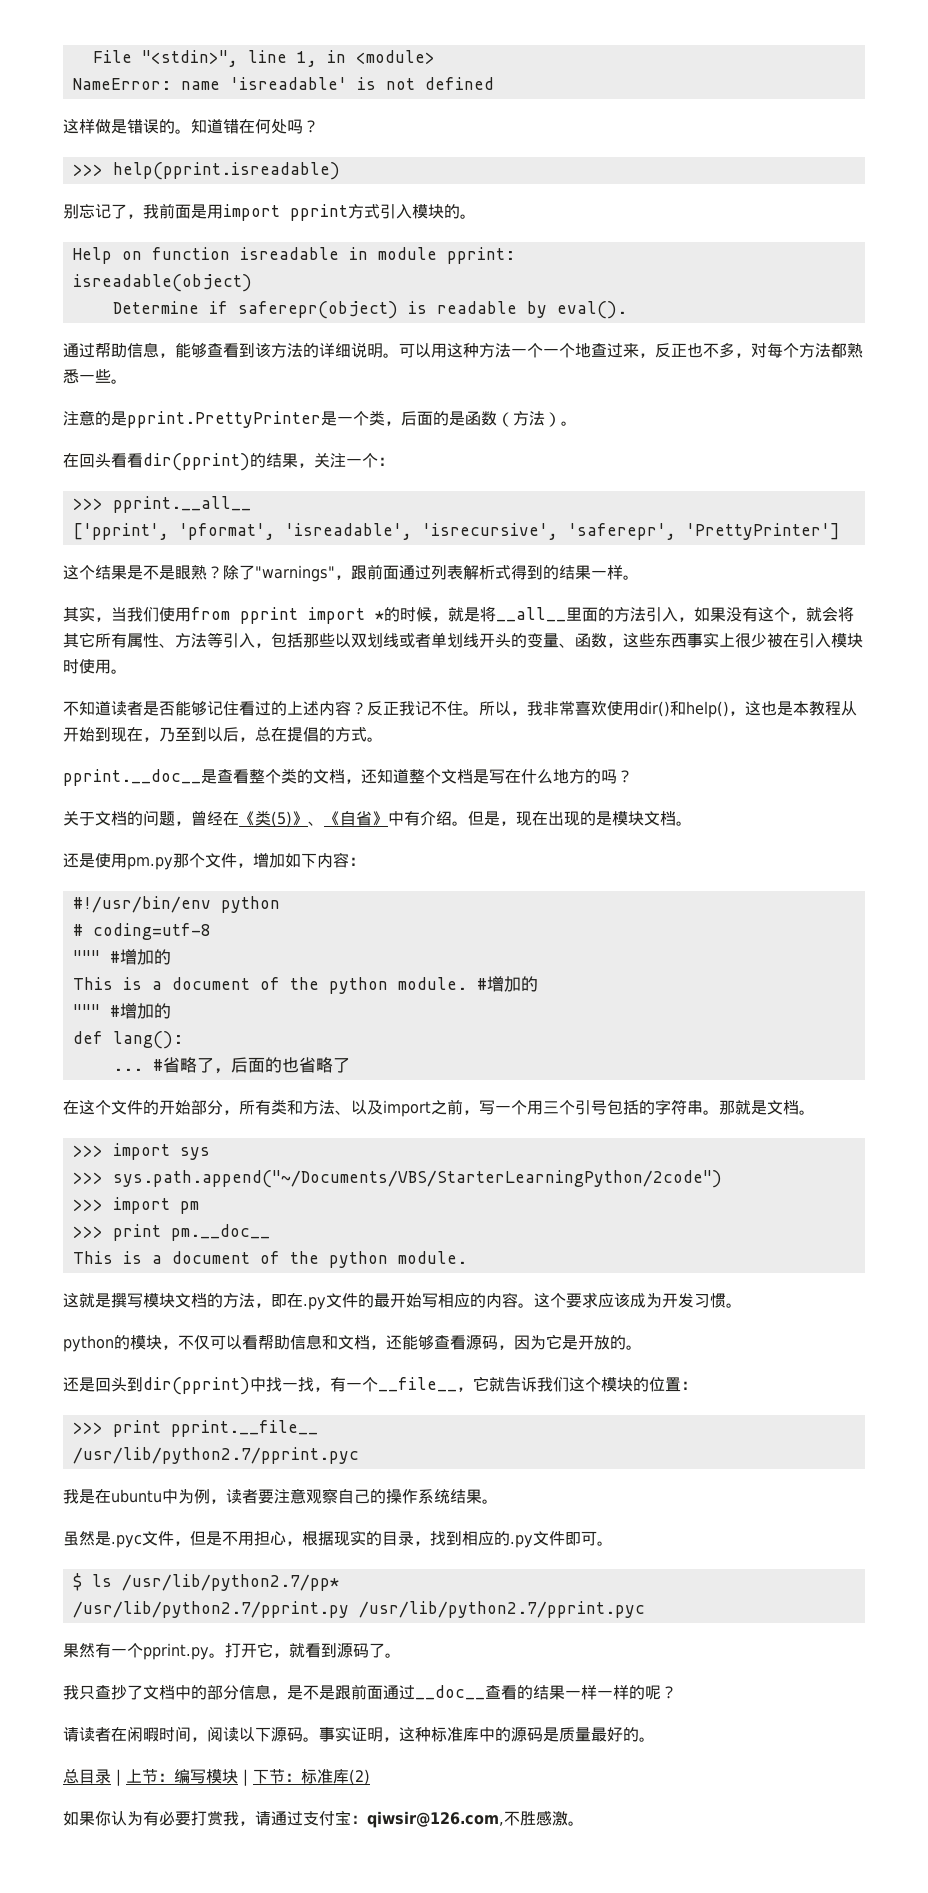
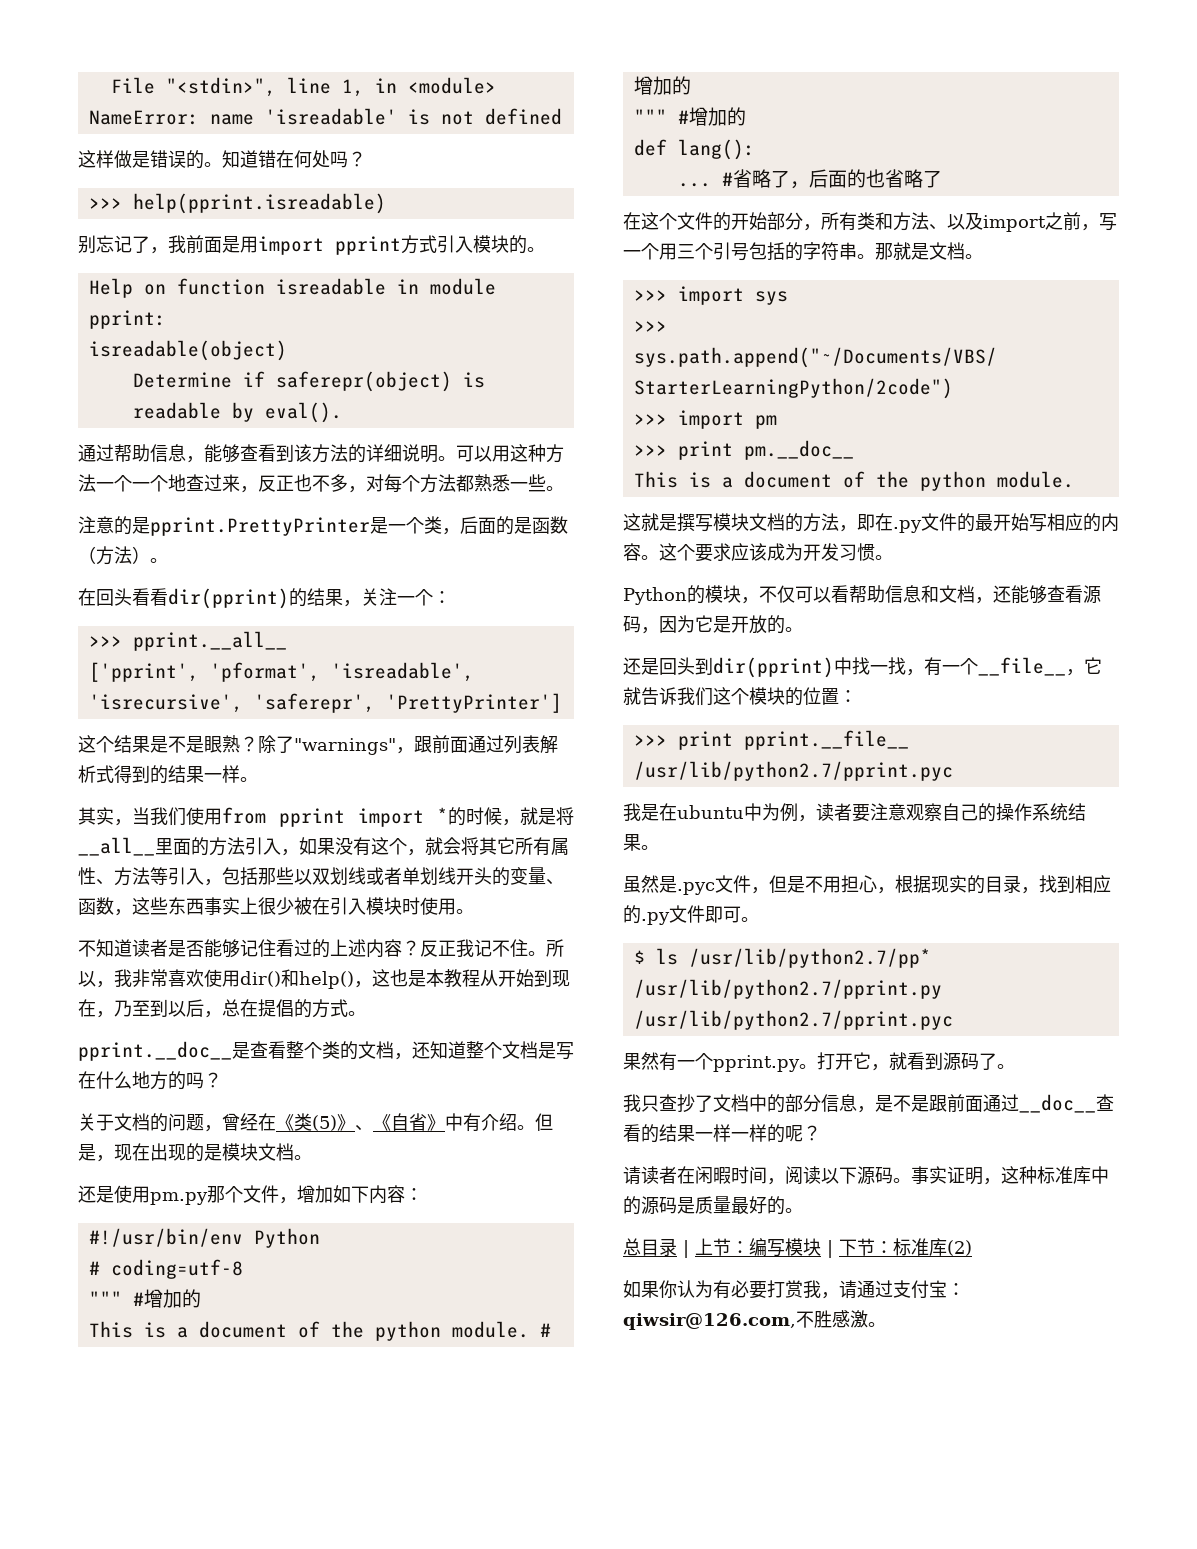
- #!/usr/bin/env python
+ #!/usr/bin/env Python
- python的模块，不仅可以看帮助信息和文档，还能够查看源码，因为它是开放的。
+ Python的模块，不仅可以看帮助信息和文档，还能够查看源码，因为它是开放的。

